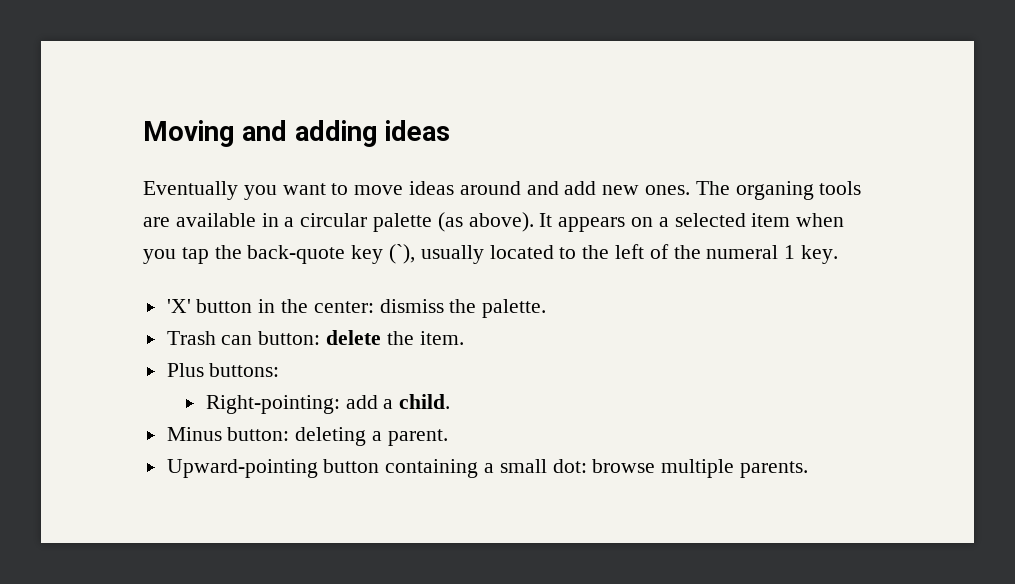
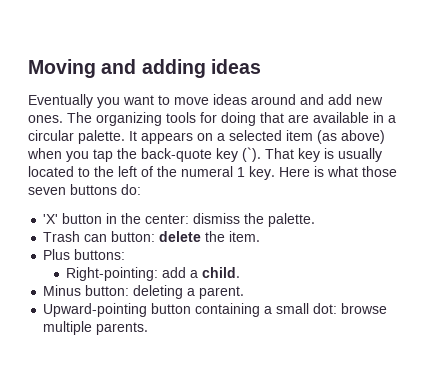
- The organing tools are available in a circular palette (as above).
+ The organizing tools for doing that are available in a circular palette.
- It appears on a selected item when you tap the back-quote key (`), usually located to the left of the numeral 1 key.
+ It appears on a selected item (as above) when you tap the back-quote key (`). That key is usually located to the left of the numeral 1 key. Here is what those seven buttons do:

